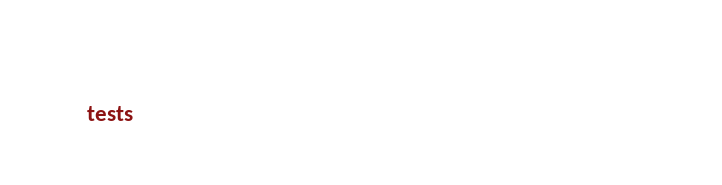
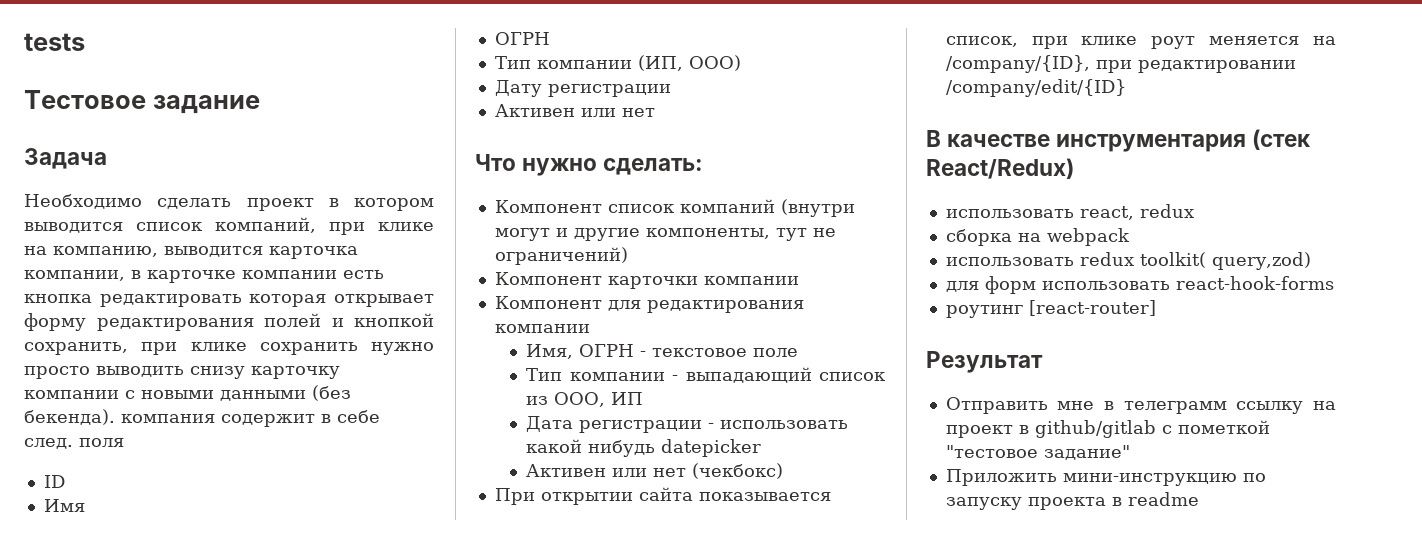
+ Тестовое задание
+ Задача
+ Необходимо сделать проект в котором выводится список компаний, при клике на компанию, выводится карточка компании, в карточке компании есть кнопка редактировать которая открывает форму редактирования полей и кнопкой сохранить, при клике сохранить нужно просто выводить снизу карточку компании с новыми данными (без бекенда). компания содержит в себе след. поля
+ ID
+ Имя
+ ОГРН
+ Тип компании (ИП, ООО)
+ Дату регистрации
+ Активен или нет
+ Что нужно сделать:
+ Компонент список компаний (внутри могут и другие компоненты, тут не ограничений)
+ Компонент карточки компании
+ Компонент для редактирования компании
+ Имя, ОГРН - текстовое поле
+ Тип компании - выпадающий список из ООО, ИП
+ Дата регистрации - использовать какой нибудь datepicker
+ Активен или нет (чекбокс)
+ При открытии сайта показывается список, при клике роут меняется на /company/{ID}, при редактировании /company/edit/{ID}
+ В качестве инструментария (стек React/Redux)
+ использовать react, redux
+ сборка на webpack
+ использовать redux toolkit( query,zod)
+ для форм использовать react-hook-forms
+ роутинг [react-router]
+ Результат
+ Отправить мне в телеграмм ссылку на проект в github/gitlab с пометкой "тестовое задание"
+ Приложить мини-инструкцию по запуску проекта в readme

